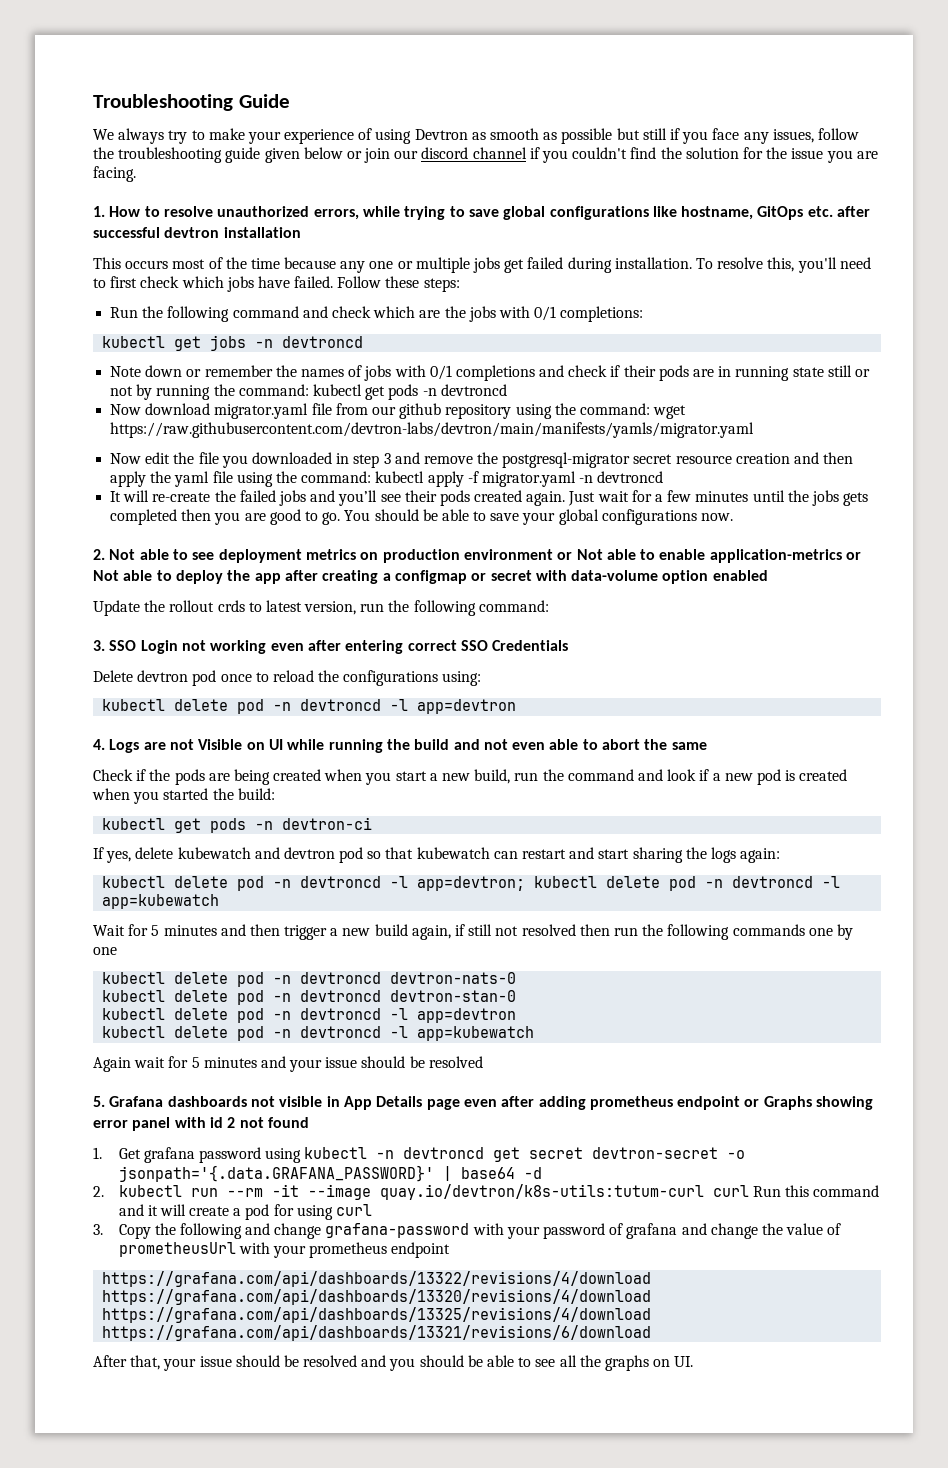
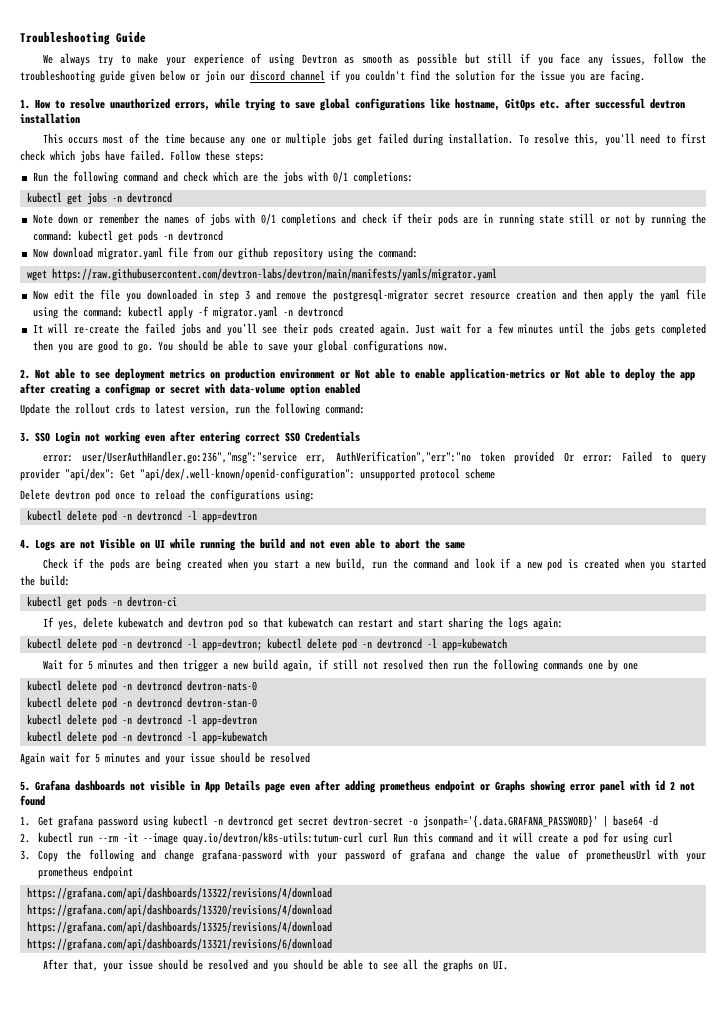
- Now download migrator.yaml file from our github repository using the command: wget https://raw.githubusercontent.com/devtron-labs/devtron/main/manifests/yamls/migrator.yaml
+ Now download migrator.yaml file from our github repository using the command:
+ wget https://raw.githubusercontent.com/devtron-labs/devtron/main/manifests/yamls/migrator.yaml
+ error: user/UserAuthHandler.go:236","msg":"service err, AuthVerification","err":"no token provided Or error: Failed to query provider "api/dex": Get "api/dex/.well-known/openid-configuration": unsupported protocol scheme

